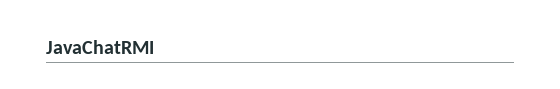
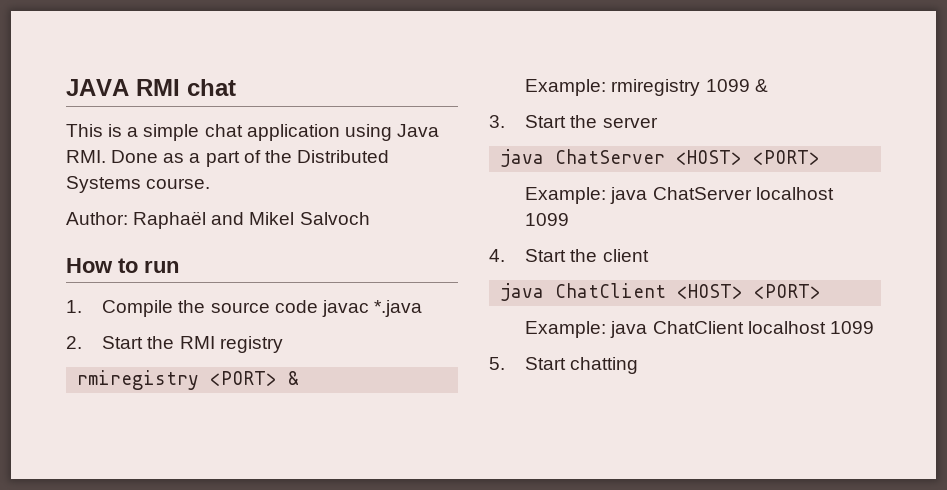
- JavaChatRMI
+ JAVA RMI chat
+ This is a simple chat application using Java RMI. Done as a part of the Distributed Systems course.
+ Author: Raphaël and Mikel Salvoch
+ How to run
+ 1. Compile the source code javac *.java
+ 2. Start the RMI registry
+ rmiregistry <PORT> &
+ Example: rmiregistry 1099 &
+ 3. Start the server
+ java ChatServer <HOST> <PORT>
+ Example: java ChatServer localhost 1099
+ 4. Start the client
+ java ChatClient <HOST> <PORT>
+ Example: java ChatClient localhost 1099
+ 5. Start chatting

